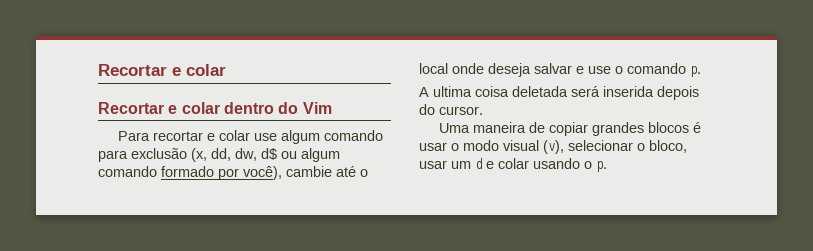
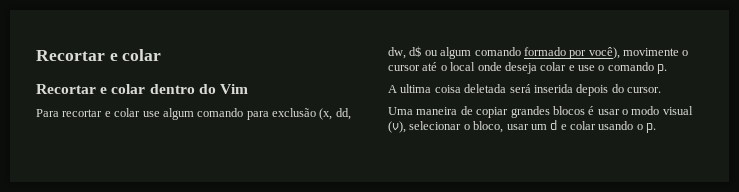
- Para recortar e colar use algum comando para exclusão (x, dd, dw, d$ ou algum comando formado por você), cambie até o local onde deseja salvar e use o comando p.
+ Para recortar e colar use algum comando para exclusão (x, dd, dw, d$ ou algum comando formado por você), movimente o cursor até o local onde deseja colar e use o comando p.

